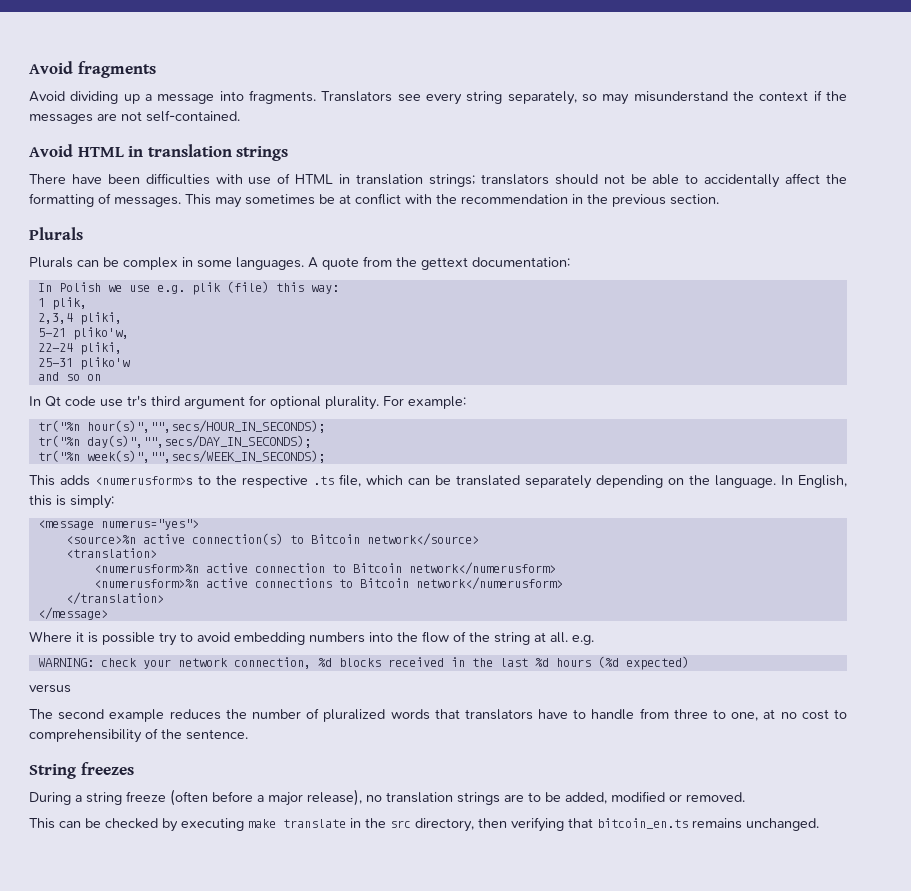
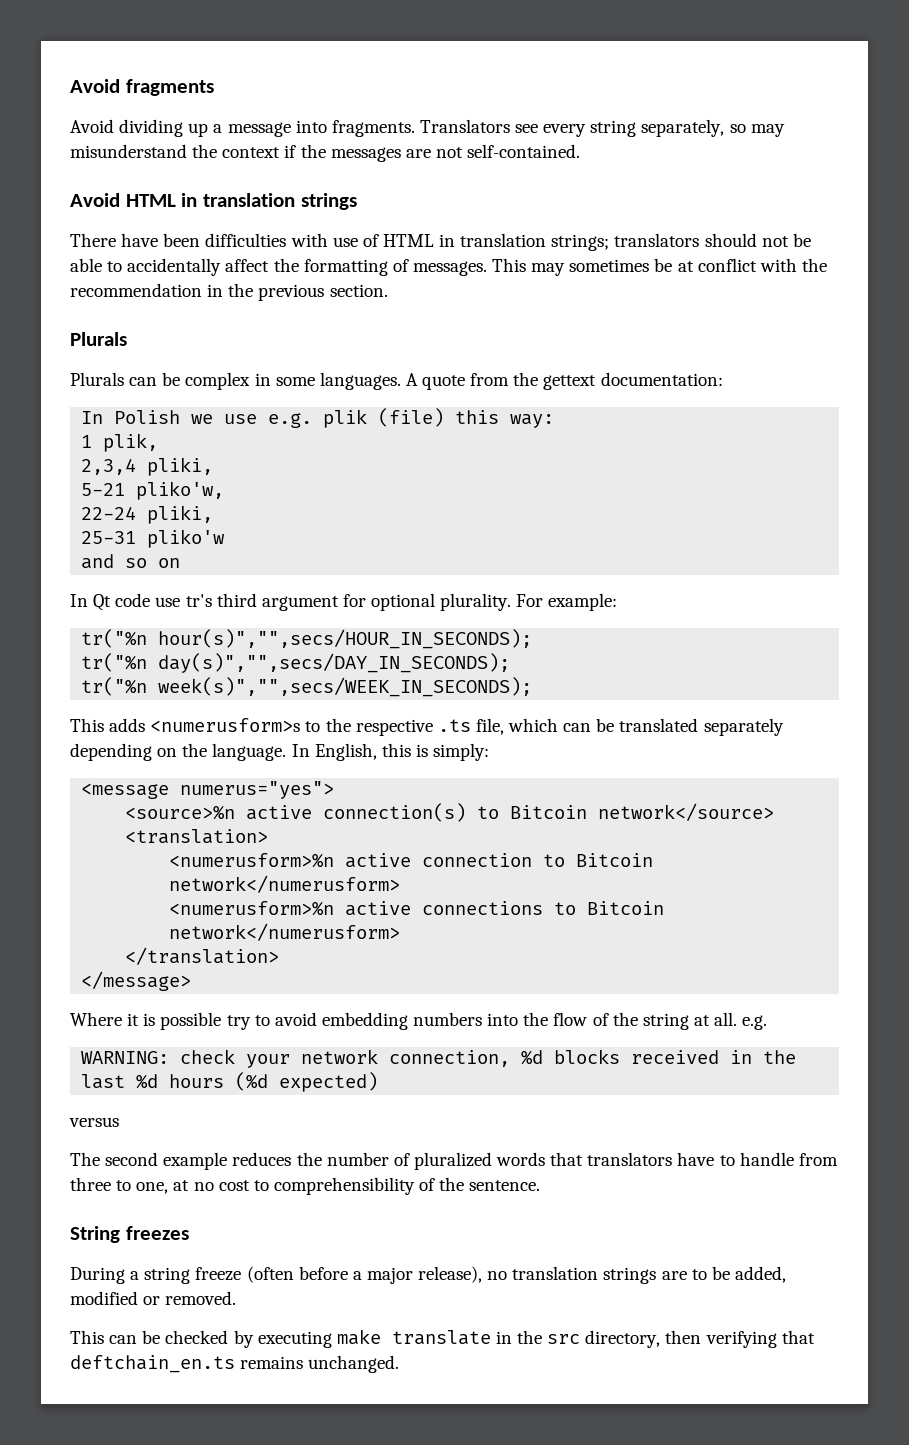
- This can be checked by executing make translate in the src directory, then verifying that bitcoin_en.ts remains unchanged.
+ This can be checked by executing make translate in the src directory, then verifying that deftchain_en.ts remains unchanged.

